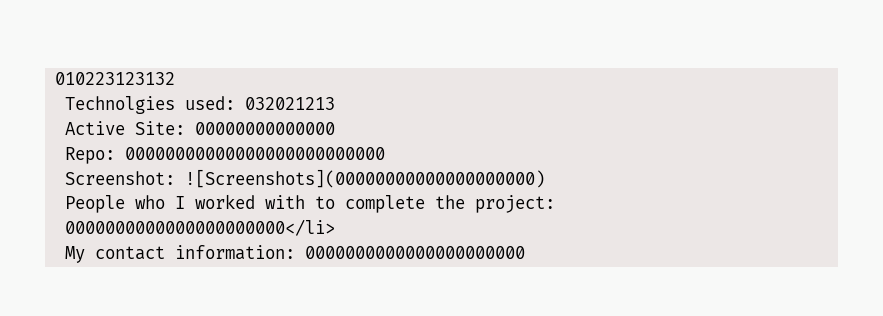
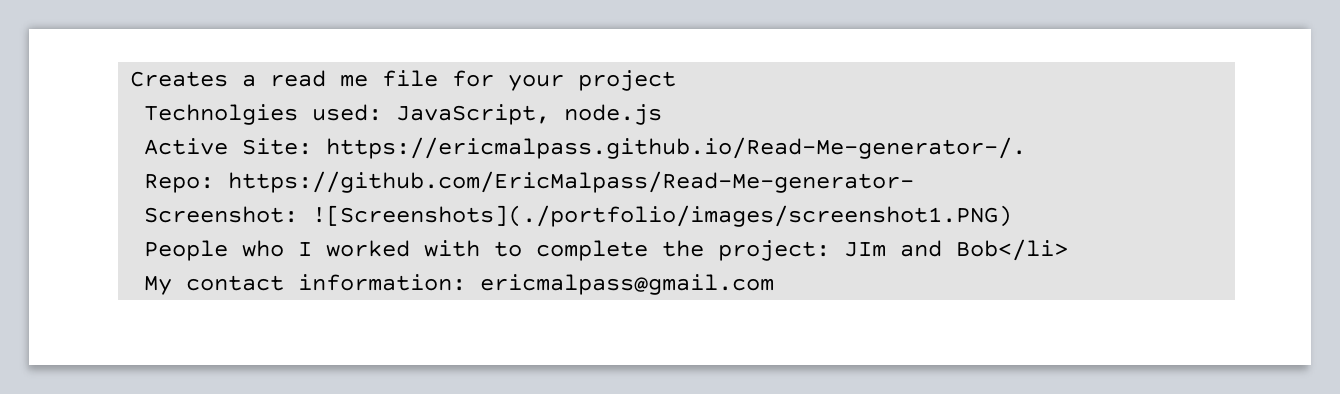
- 010223123132
+ Creates a read me file for your project
- Technolgies used: 032021213
+ Technolgies used: JavaScript, node.js
- Active Site: 00000000000000
+ Active Site: https://ericmalpass.github.io/Read-Me-generator-/.
- Repo: 00000000000000000000000000
+ Repo: https://github.com/EricMalpass/Read-Me-generator-
- Screenshot: ![Screenshots](00000000000000000000)
+ Screenshot: ![Screenshots](./portfolio/images/screenshot1.PNG)
- People who I worked with to complete the project: 0000000000000000000000</li>
+ People who I worked with to complete the project: JIm and Bob</li>
- My contact information: 0000000000000000000000
+ My contact information: ericmalpass@gmail.com

